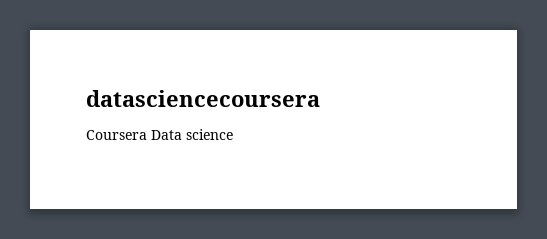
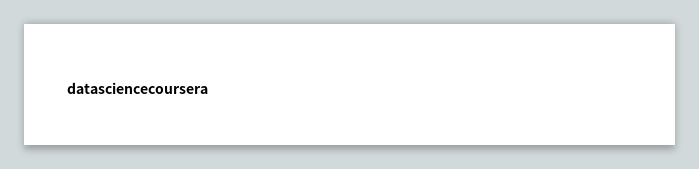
- Coursera Data science

